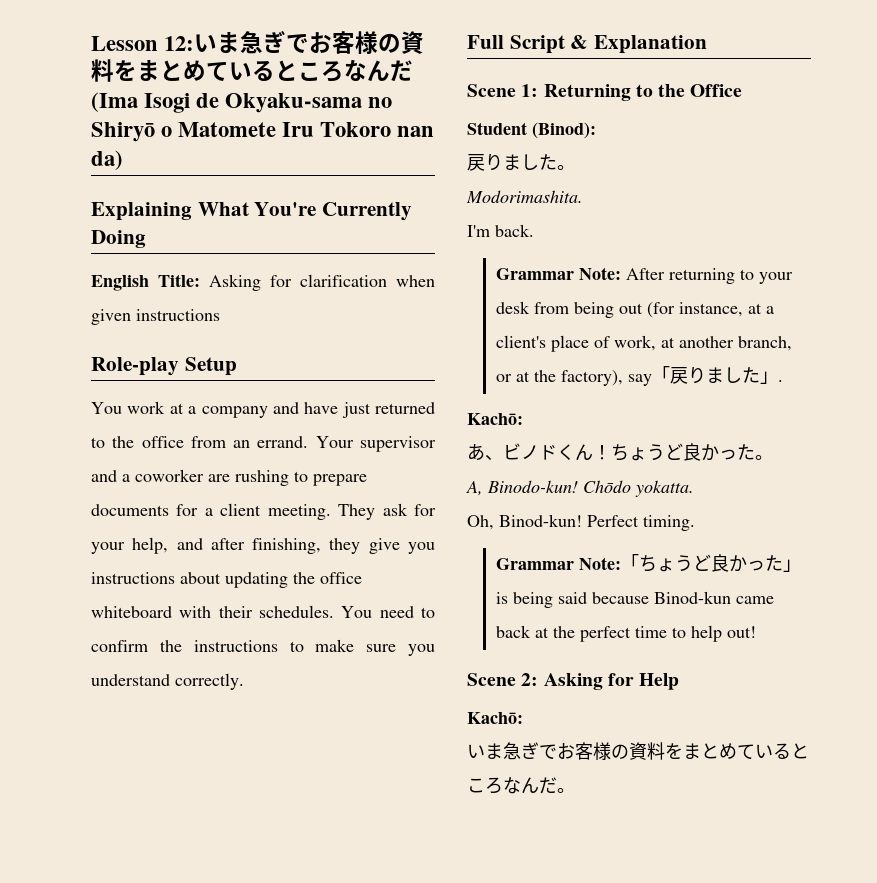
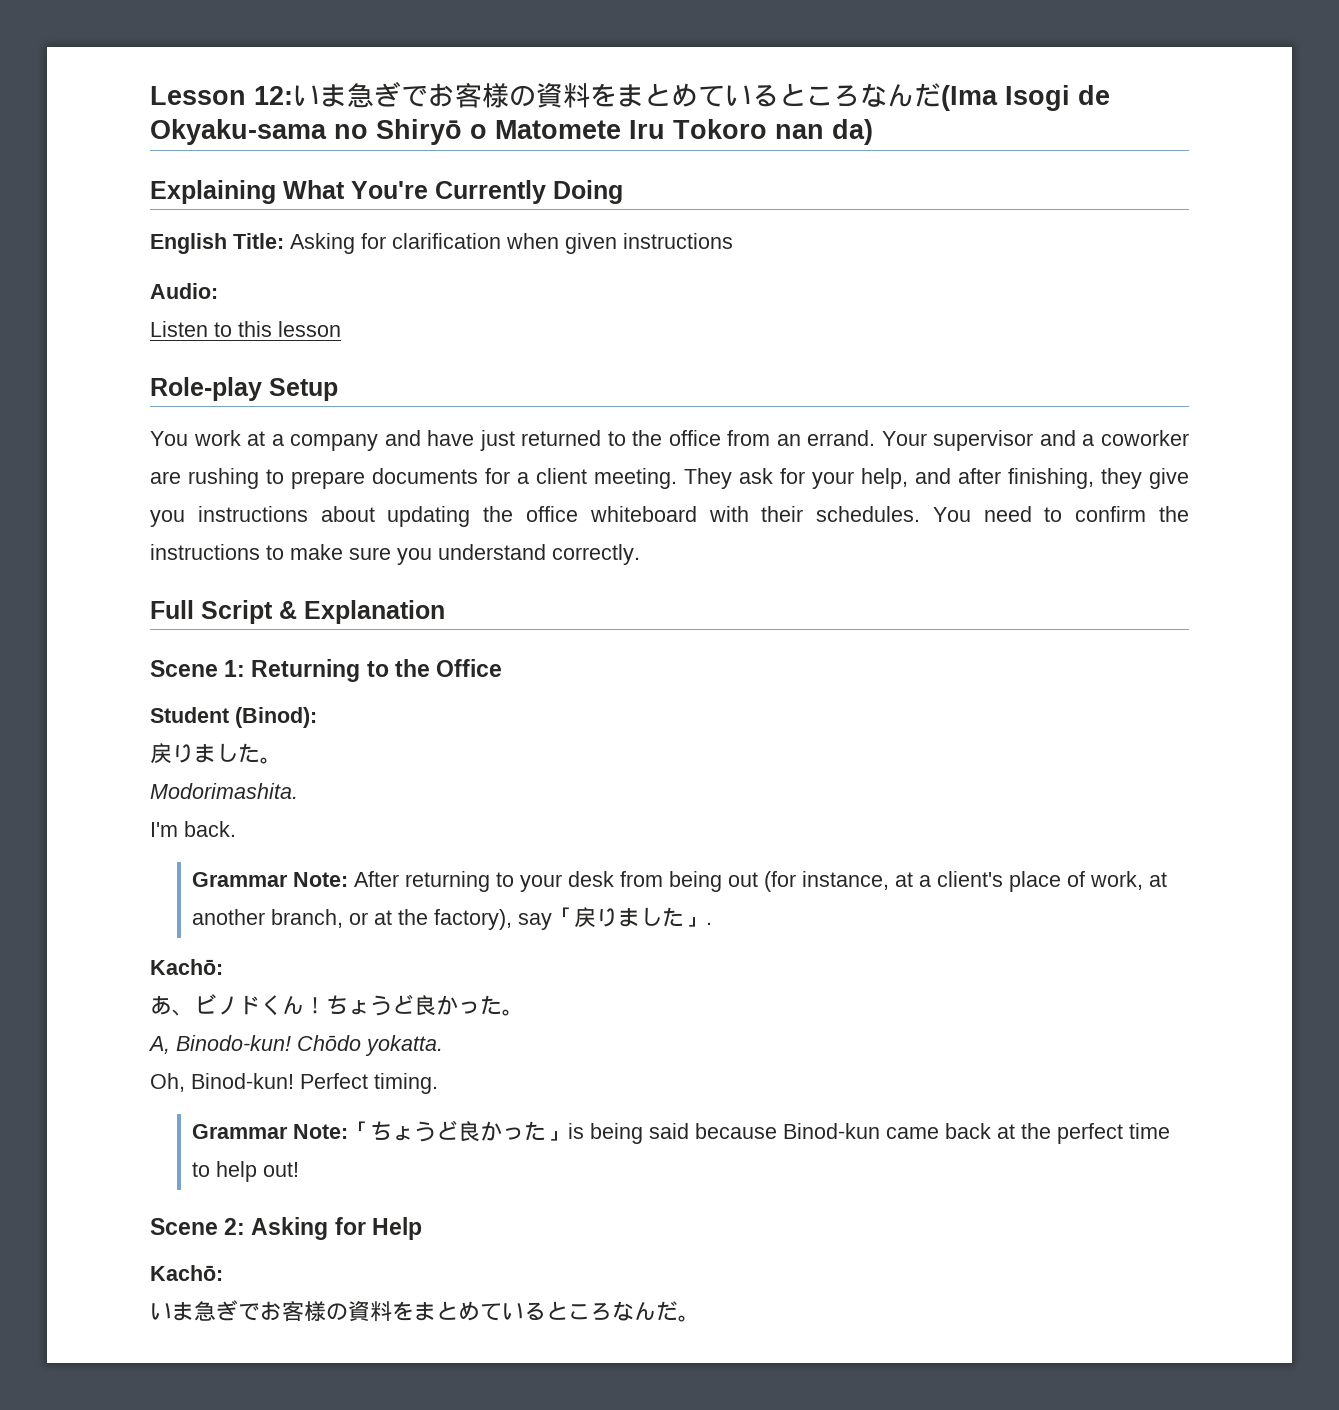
+ Audio:
+ Listen to this lesson

